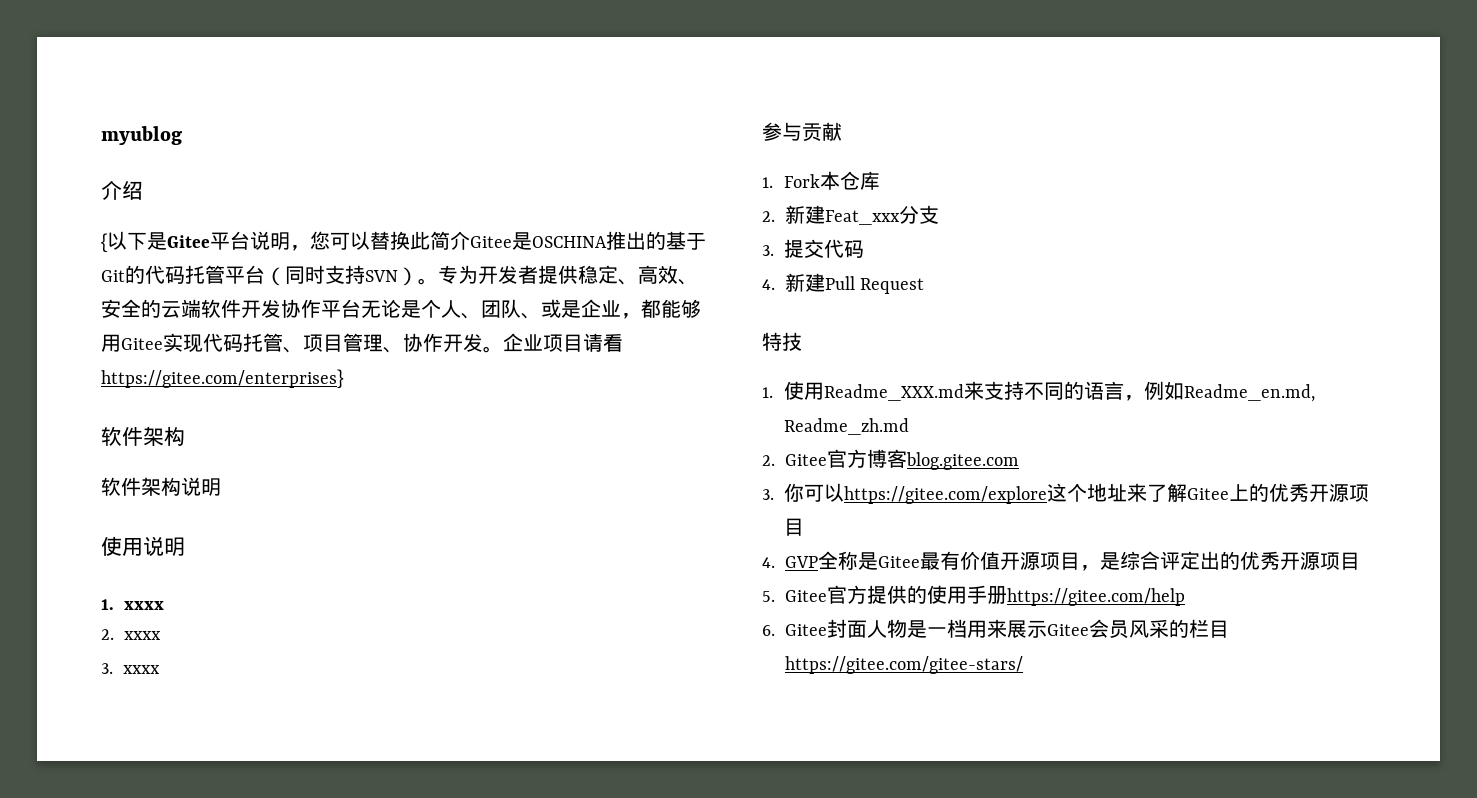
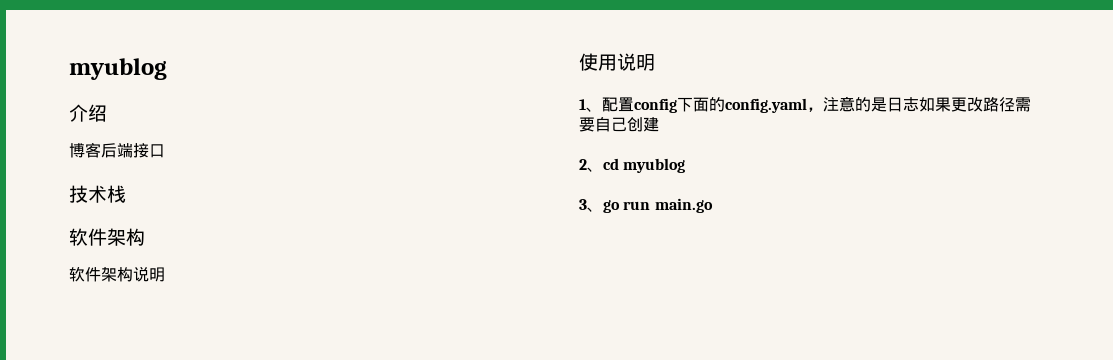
- {以下是Gitee平台说明，您可以替换此简介Gitee是OSCHINA推出的基于Git的代码托管平台（同时支持SVN）。专为开发者提供稳定、高效、安全的云端软件开发协作平台无论是个人、团队、或是企业，都能够用Gitee实现代码托管、项目管理、协作开发。企业项目请看https://gitee.com/enterprises}
+ 博客后端接口
+ 技术栈
- 1. xxxx
- 2. xxxx
- 3. xxxx
- 参与贡献
- 1. Fork本仓库
- 2.新建Feat_xxx分支
- 3.提交代码
- 4.新建Pull Request
- 特技
- 1.使用Readme_XXX.md来支持不同的语言，例如Readme_en.md, Readme_zh.md
- 2. Gitee官方博客blog.gitee.com
- 3.你可以https://gitee.com/explore这个地址来了解Gitee上的优秀开源项目
- 4. GVP全称是Gitee最有价值开源项目，是综合评定出的优秀开源项目
- 5. Gitee官方提供的使用手册https://gitee.com/help
- 6. Gitee封面人物是一档用来展示Gitee会员风采的栏目https://gitee.com/gitee-stars/
+ 1、配置config下面的config.yaml，注意的是日志如果更改路径需要自己创建
+ 2、cd myublog
+ 3、go run main.go

